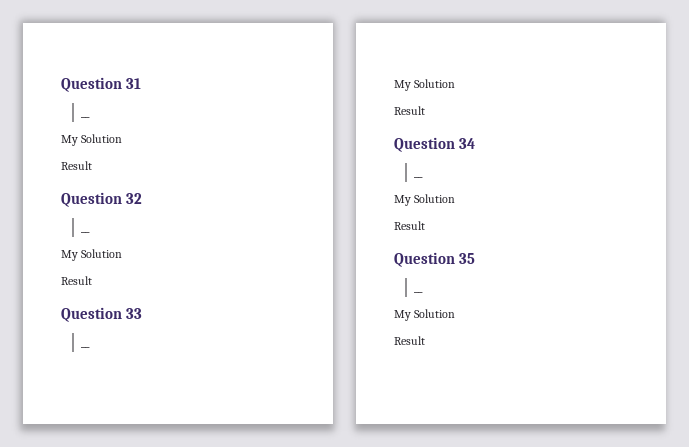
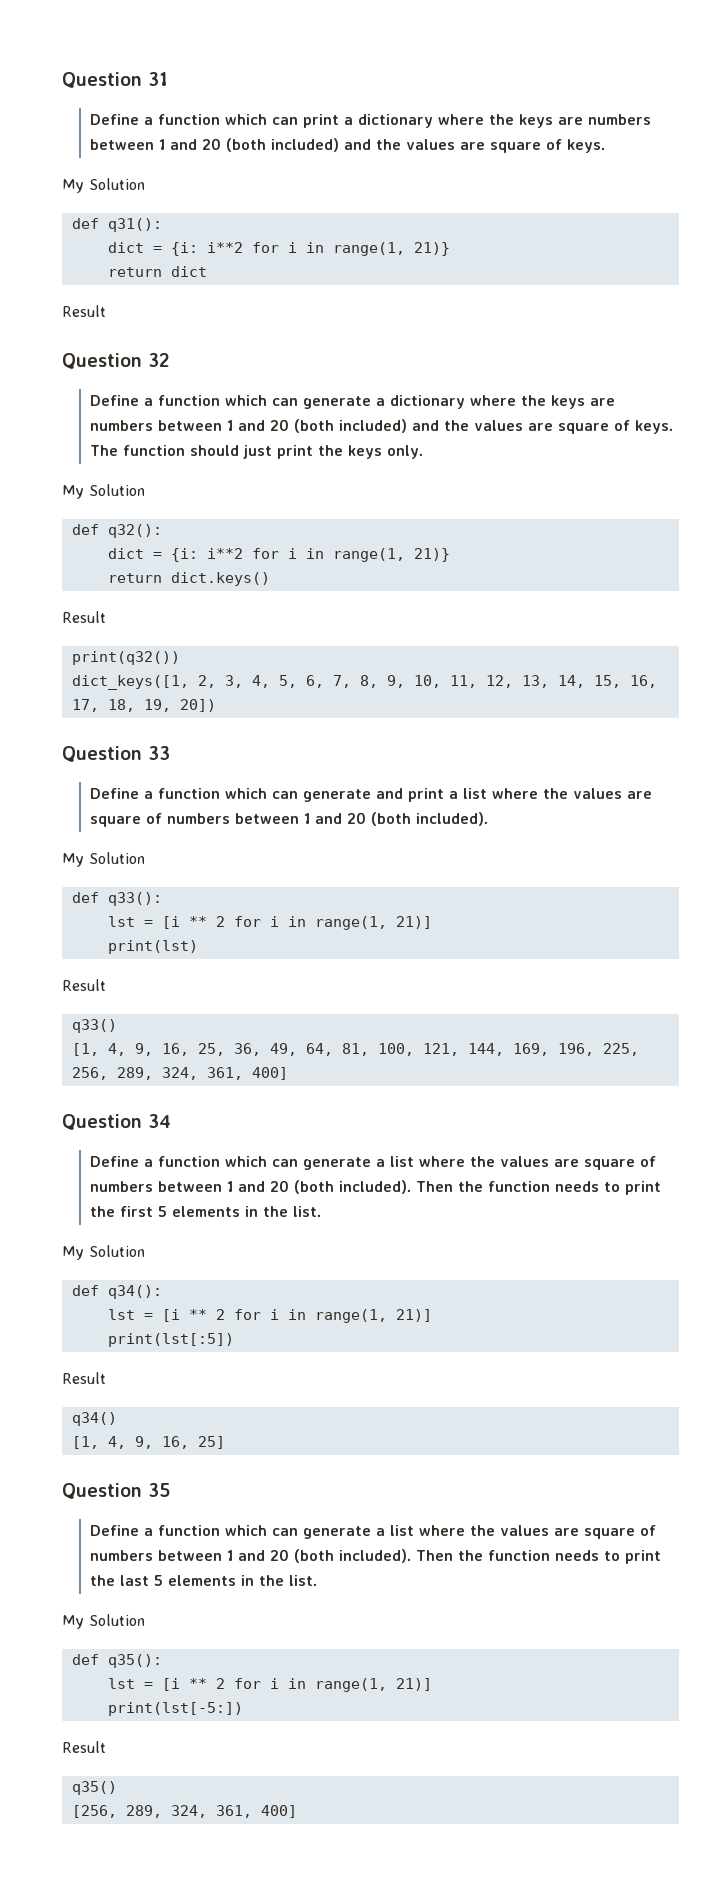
  Question 31
- __
+ Define a function which can print a dictionary where the keys are numbers between 1 and 20 (both included) and the values are square of keys.
  My Solution
+ def q31():
+ dict = {i: i**2 for i in range(1, 21)}
+ return dict
  Result
  Question 32
- __
+ Define a function which can generate a dictionary where the keys are numbers between 1 and 20 (both included) and the values are square of keys. The function should just print the keys only.
  My Solution
+ def q32():
+ dict = {i: i**2 for i in range(1, 21)}
+ return dict.keys()
  Result
+ print(q32())
+ dict_keys([1, 2, 3, 4, 5, 6, 7, 8, 9, 10, 11, 12, 13, 14, 15, 16, 17, 18, 19, 20])
  Question 33
- __
+ Define a function which can generate and print a list where the values are square of numbers between 1 and 20 (both included).
  My Solution
+ def q33():
+ lst = [i ** 2 for i in range(1, 21)]
+ print(lst)
  Result
+ q33()
+ [1, 4, 9, 16, 25, 36, 49, 64, 81, 100, 121, 144, 169, 196, 225, 256, 289, 324, 361, 400]
  Question 34
- __
+ Define a function which can generate a list where the values are square of numbers between 1 and 20 (both included). Then the function needs to print the first 5 elements in the list.
  My Solution
+ def q34():
+ lst = [i ** 2 for i in range(1, 21)]
+ print(lst[:5])
  Result
+ q34()
+ [1, 4, 9, 16, 25]
  Question 35
- __
+ Define a function which can generate a list where the values are square of numbers between 1 and 20 (both included). Then the function needs to print the last 5 elements in the list.
  My Solution
+ def q35():
+ lst = [i ** 2 for i in range(1, 21)]
+ print(lst[-5:])
  Result
+ q35()
+ [256, 289, 324, 361, 400]

